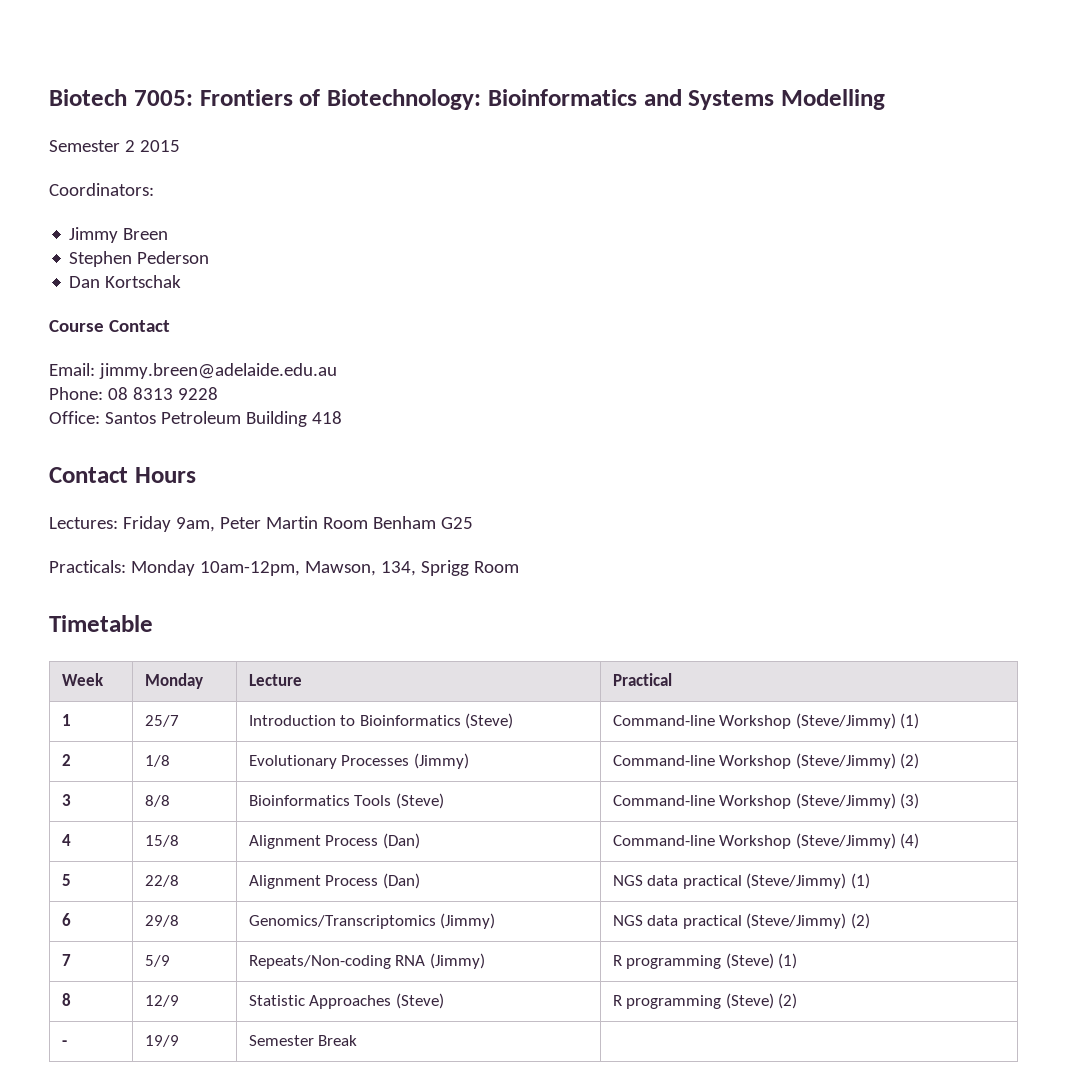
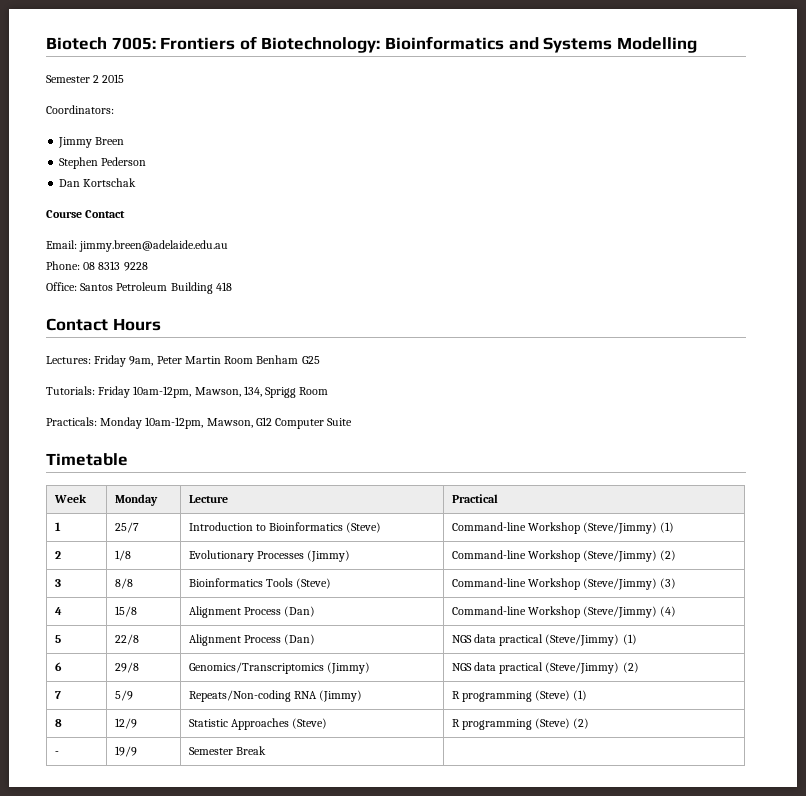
- Practicals: Monday 10am-12pm, Mawson, 134, Sprigg Room
+ Tutorials: Friday 10am-12pm, Mawson, 134, Sprigg Room
+ Practicals: Monday 10am-12pm, Mawson, G12 Computer Suite

